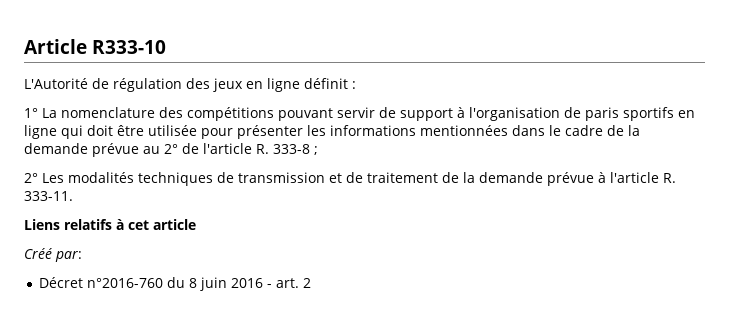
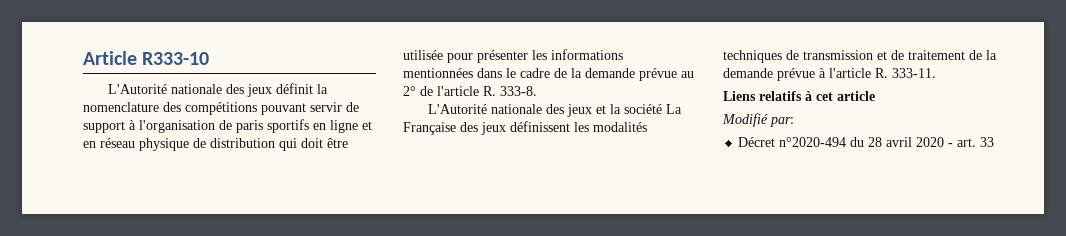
- L'Autorité de régulation des jeux en ligne définit :
- 1° La nomenclature des compétitions pouvant servir de support à l'organisation de paris sportifs en ligne qui doit être utilisée pour présenter les informations mentionnées dans le cadre de la demande prévue au 2° de l'article R. 333-8 ;
- 2° Les modalités techniques de transmission et de traitement de la demande prévue à l'article R. 333-11.
+ L'Autorité nationale des jeux définit la nomenclature des compétitions pouvant servir de support à l'organisation de paris sportifs en ligne et en réseau physique de distribution qui doit être utilisée pour présenter les informations mentionnées dans le cadre de la demande prévue au 2° de l'article R. 333-8.
+ L'Autorité nationale des jeux et la société La Française des jeux définissent les modalités techniques de transmission et de traitement de la demande prévue à l'article R. 333-11.
- Créé par:
+ Modifié par:
- Décret n°2016-760 du 8 juin 2016 - art. 2
+ Décret n°2020-494 du 28 avril 2020 - art. 33

